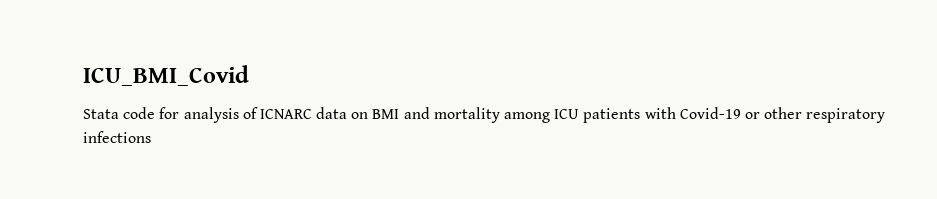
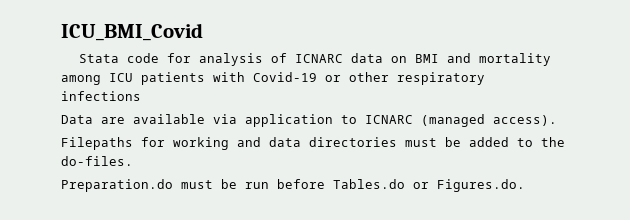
+ Data are available via application to ICNARC (managed access).
+ Filepaths for working and data directories must be added to the do-files.
+ Preparation.do must be run before Tables.do or Figures.do.

